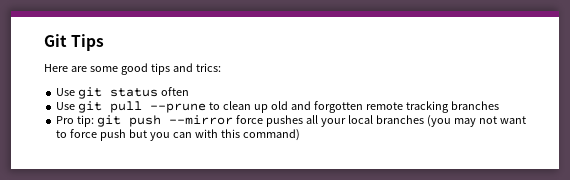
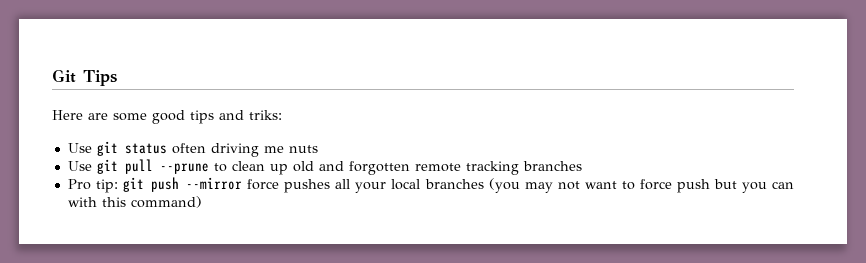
- Here are some good tips and trics:
+ Here are some good tips and triks:
- Use git status often
+ Use git status often driving me nuts

